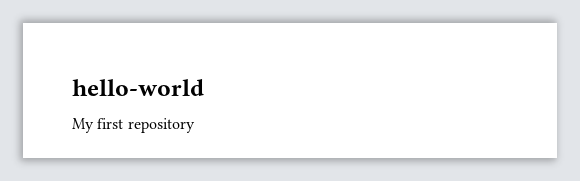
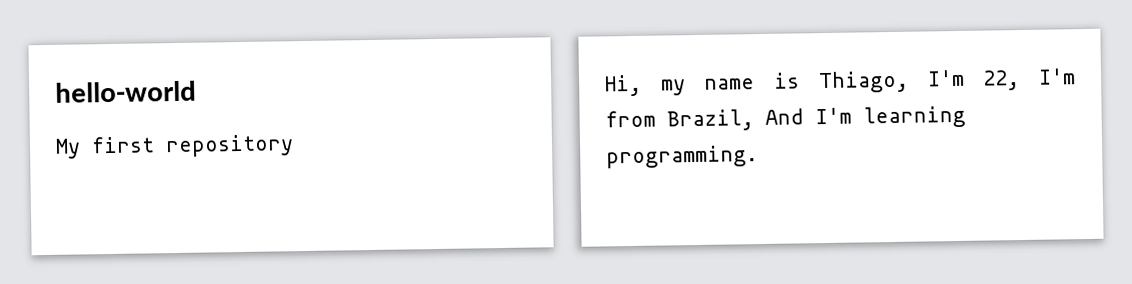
+ Hi, my name is Thiago, I'm 22, I'm from Brazil, And I'm learning programming.

